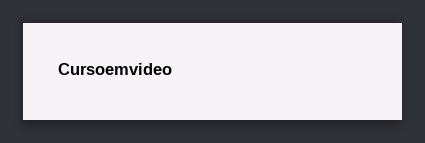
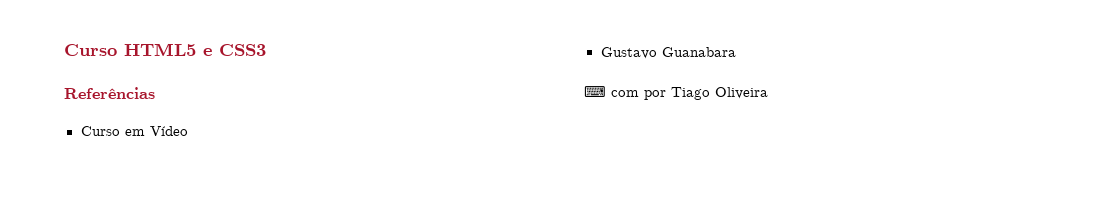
- Cursoemvideo
+ Curso HTML5 e CSS3
+ Referências
+ Curso em Vídeo
+ Gustavo Guanabara
+ ⌨ com por Tiago Oliveira

